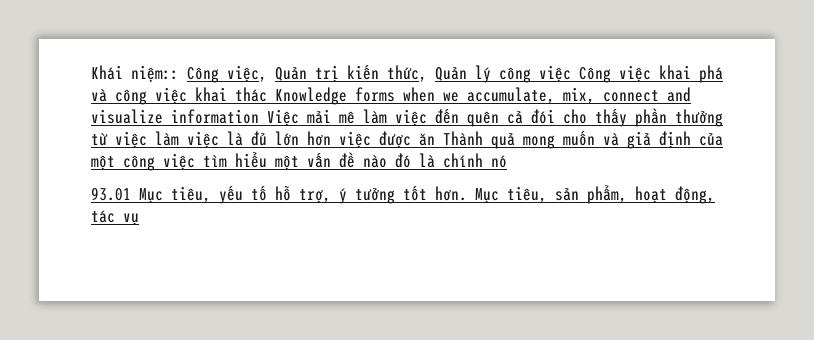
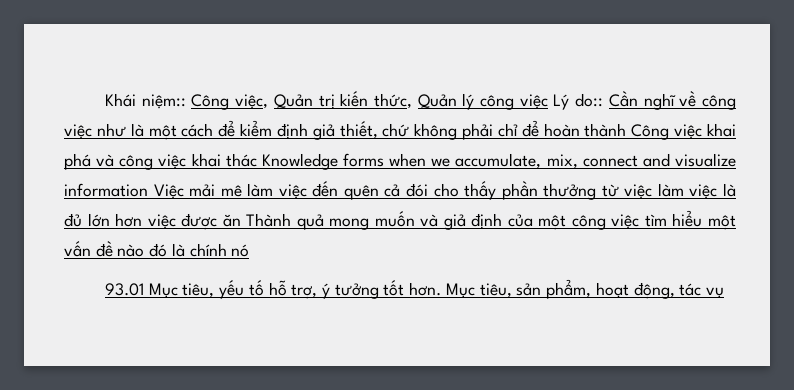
- Công việc, Quản trị kiến thức, Quản lý công việc Công việc khai phá và công việc khai thác Knowledge forms when we accumulate, mix, connect and visualize information Việc mải mê làm việc đến quên cả đói cho thấy phần thưởng từ việc làm việc là đủ lớn hơn việc được ăn Thành quả mong muốn và giả định của một công việc tìm hiểu một vấn đề nào đó là chính nó
+ Công việc, Quản trị kiến thức, Quản lý công việc Lý do:: Cần nghĩ về công việc như là một cách để kiểm định giả thiết, chứ không phải chỉ để hoàn thành Công việc khai phá và công việc khai thác Knowledge forms when we accumulate, mix, connect and visualize information Việc mải mê làm việc đến quên cả đói cho thấy phần thưởng từ việc làm việc là đủ lớn hơn việc được ăn Thành quả mong muốn và giả định của một công việc tìm hiểu một vấn đề nào đó là chính nó

